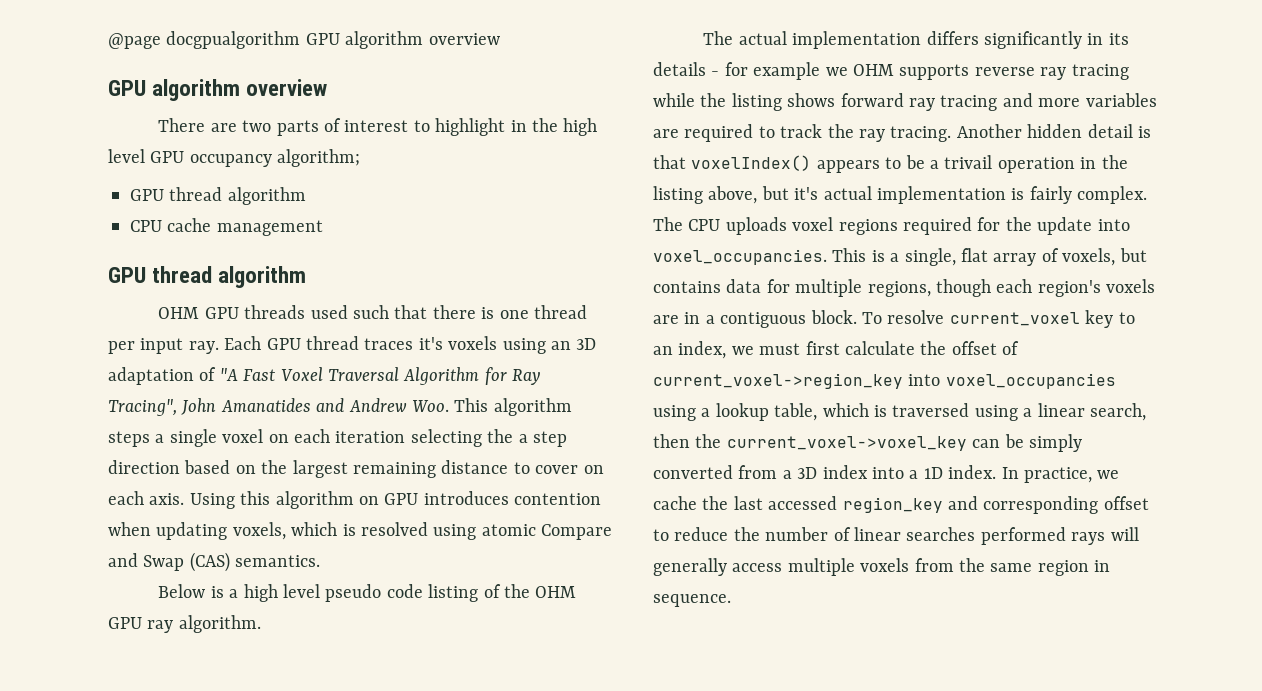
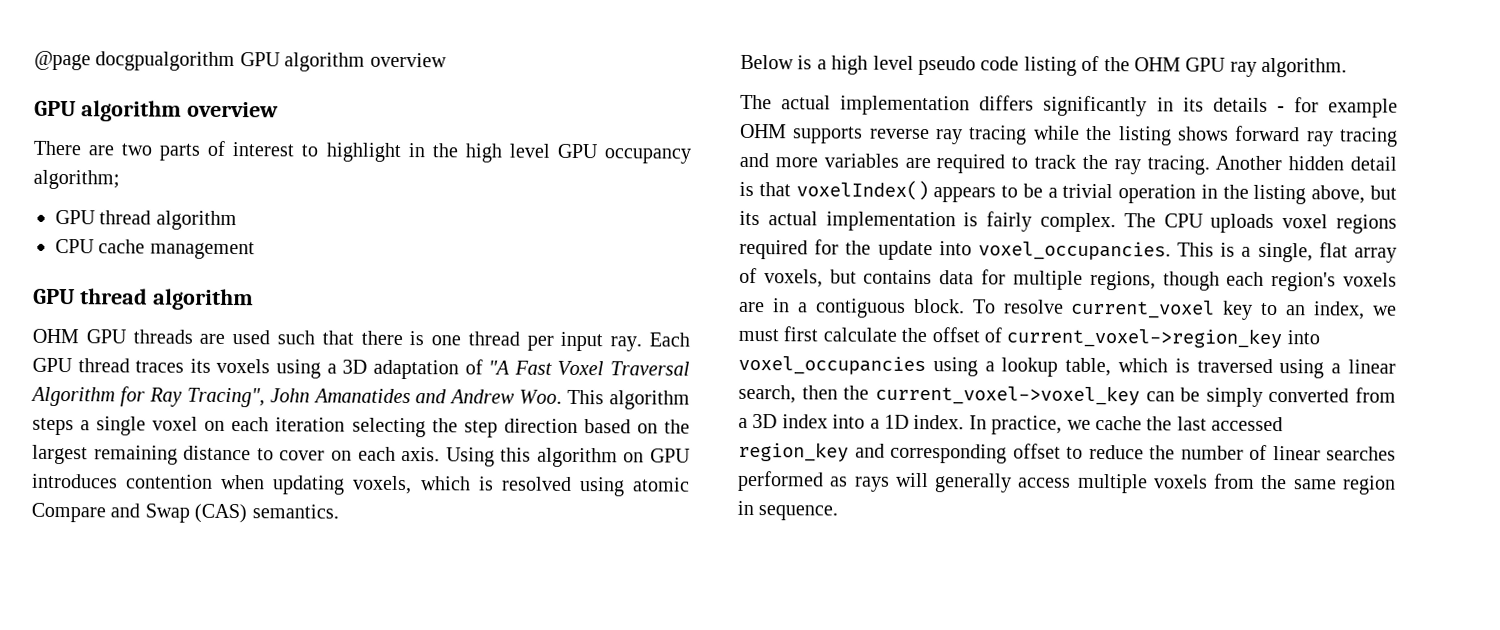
- OHM GPU threads used such that there is one thread per input ray.
+ OHM GPU threads are used such that there is one thread per input ray.
- Each GPU thread traces it's voxels using an 3D adaptation of "A Fast Voxel Traversal Algorithm for Ray Tracing", John Amanatides and Andrew Woo. This algorithm steps a single voxel on each iteration selecting the a step direction based on the largest remaining distance to cover on each axis.
+ Each GPU thread traces its voxels using a 3D adaptation of "A Fast Voxel Traversal Algorithm for Ray Tracing", John Amanatides and Andrew Woo. This algorithm steps a single voxel on each iteration selecting the step direction based on the largest remaining distance to cover on each axis.
- The actual implementation differs significantly in its details - for example we OHM supports reverse ray tracing while the listing shows forward ray tracing and more variables are required to track the ray tracing.
+ The actual implementation differs significantly in its details - for example OHM supports reverse ray tracing while the listing shows forward ray tracing and more variables are required to track the ray tracing.
- Another hidden detail is that voxelIndex() appears to be a trivail operation in the listing above, but it's actual implementation is fairly complex.
+ Another hidden detail is that voxelIndex() appears to be a trivial operation in the listing above, but its actual implementation is fairly complex.
- In practice, we cache the last accessed region_key and corresponding offset to reduce the number of linear searches performed rays will generally access multiple voxels from the same region in sequence.
+ In practice, we cache the last accessed region_key and corresponding offset to reduce the number of linear searches performed as rays will generally access multiple voxels from the same region in sequence.

